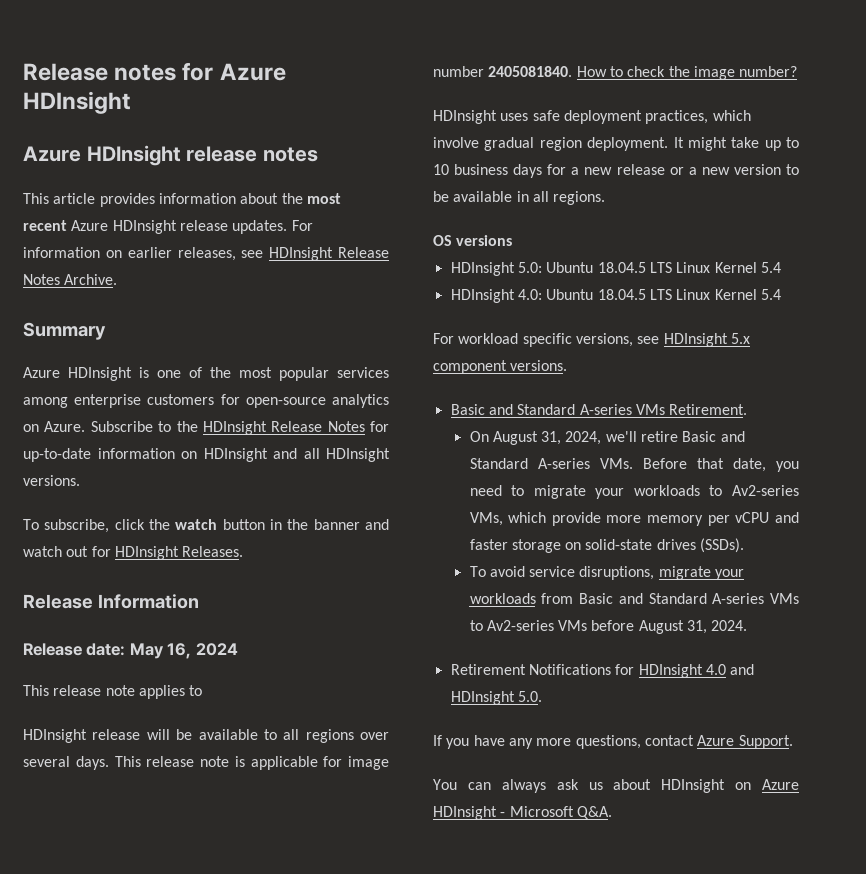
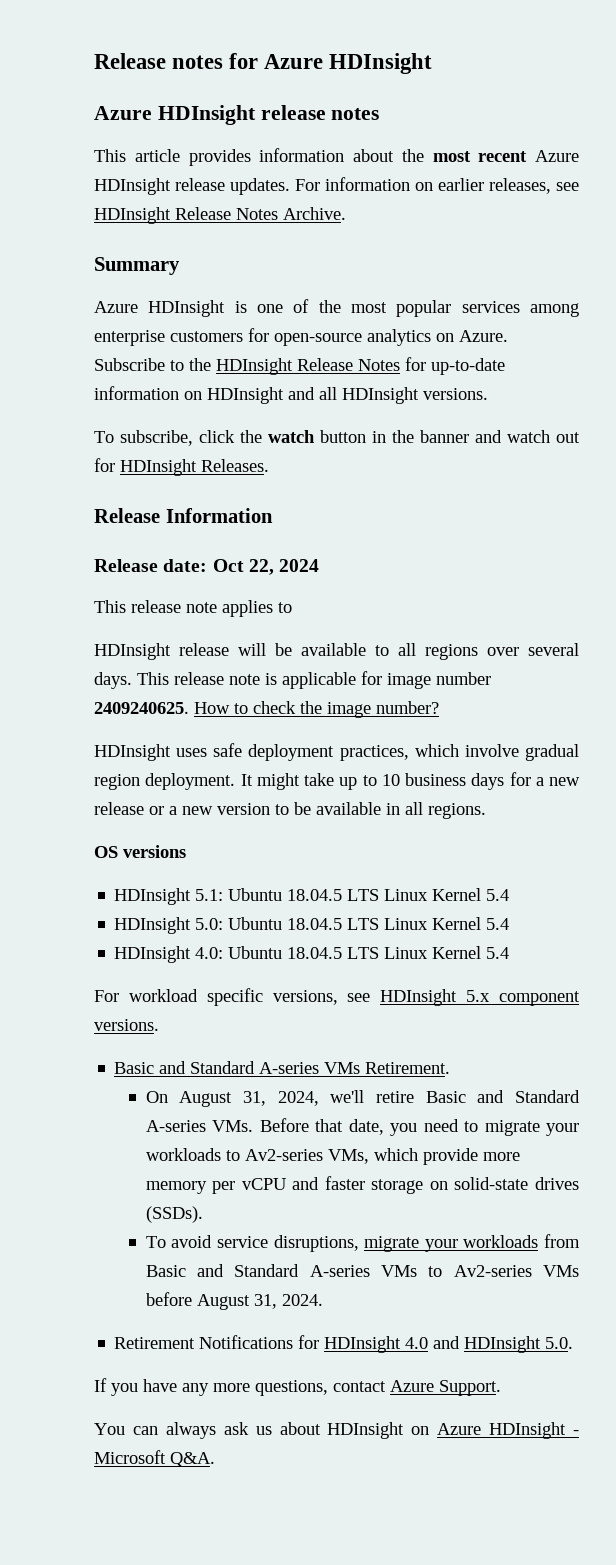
- Release date: May 16, 2024
+ Release date: Oct 22, 2024
- This release note is applicable for image number 2405081840.
+ This release note is applicable for image number 2409240625.
+ HDInsight 5.1: Ubuntu 18.04.5 LTS Linux Kernel 5.4

